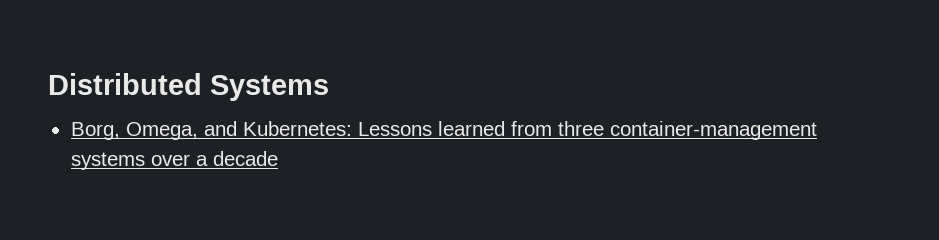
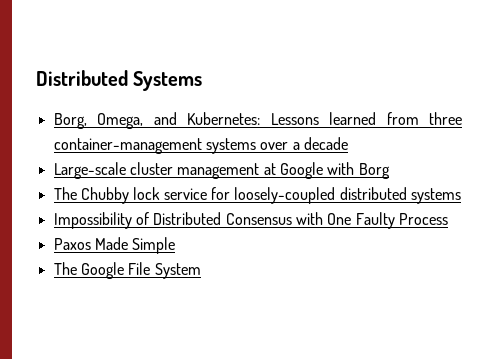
+ Large-scale cluster management at Google with Borg
+ The Chubby lock service for loosely-coupled distributed systems
+ Impossibility of Distributed Consensus with One Faulty Process
+ Paxos Made Simple
+ The Google File System

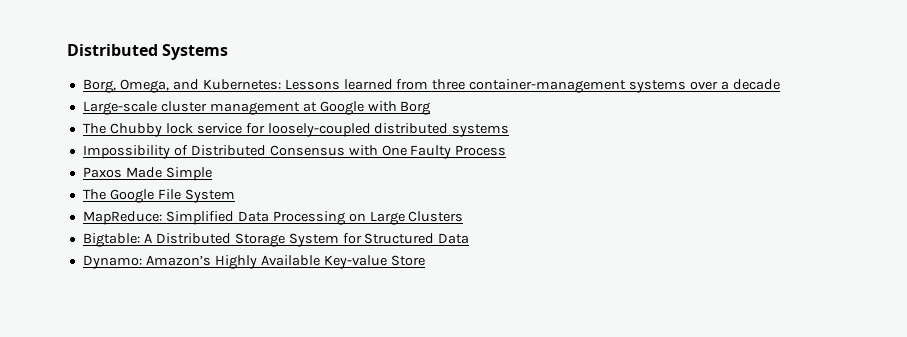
+ MapReduce: Simplified Data Processing on Large Clusters
+ Bigtable: A Distributed Storage System for Structured Data
+ Dynamo: Amazon’s Highly Available Key-value Store

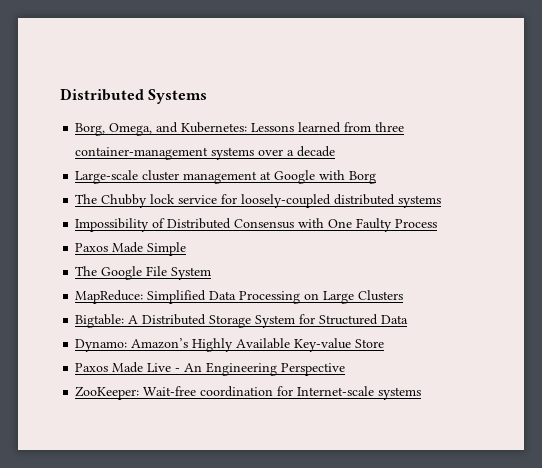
+ Paxos Made Live - An Engineering Perspective
+ ZooKeeper: Wait-free coordination for Internet-scale systems

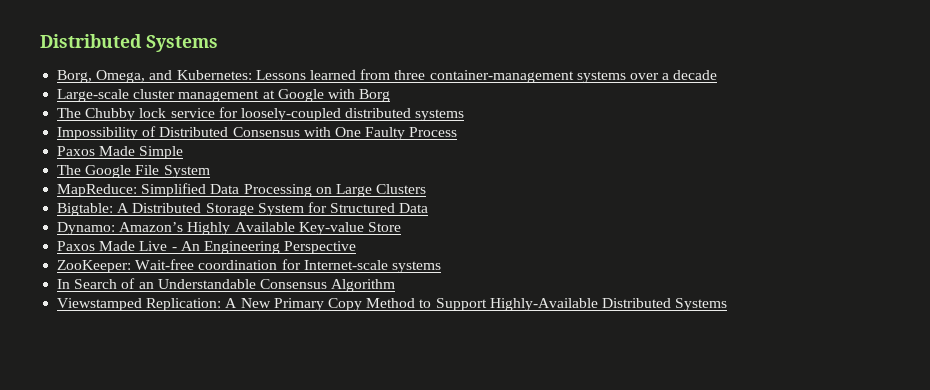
+ In Search of an Understandable Consensus Algorithm
+ Viewstamped Replication: A New Primary Copy Method to Support Highly-Available Distributed Systems

